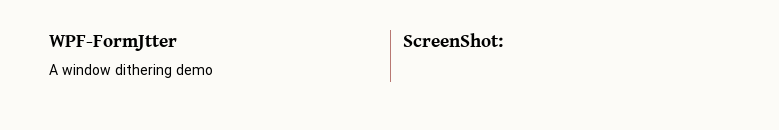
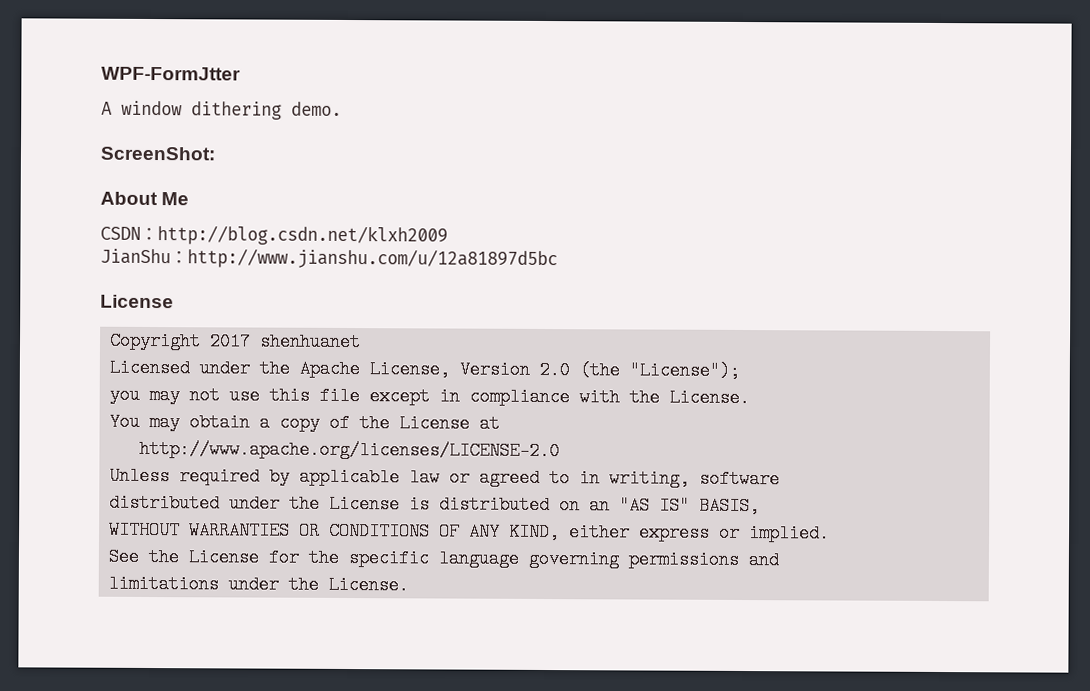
- A window dithering demo
+ A window dithering demo.
+ About Me
+ CSDN：http://blog.csdn.net/klxh2009
+ JianShu：http://www.jianshu.com/u/12a81897d5bc
+ License
+ Copyright 2017 shenhuanet
+ Licensed under the Apache License, Version 2.0 (the "License");
+ you may not use this file except in compliance with the License.
+ You may obtain a copy of the License at
+ http://www.apache.org/licenses/LICENSE-2.0
+ Unless required by applicable law or agreed to in writing, software
+ distributed under the License is distributed on an "AS IS" BASIS,
+ WITHOUT WARRANTIES OR CONDITIONS OF ANY KIND, either express or implied.
+ See the License for the specific language governing permissions and
+ limitations under the License.

